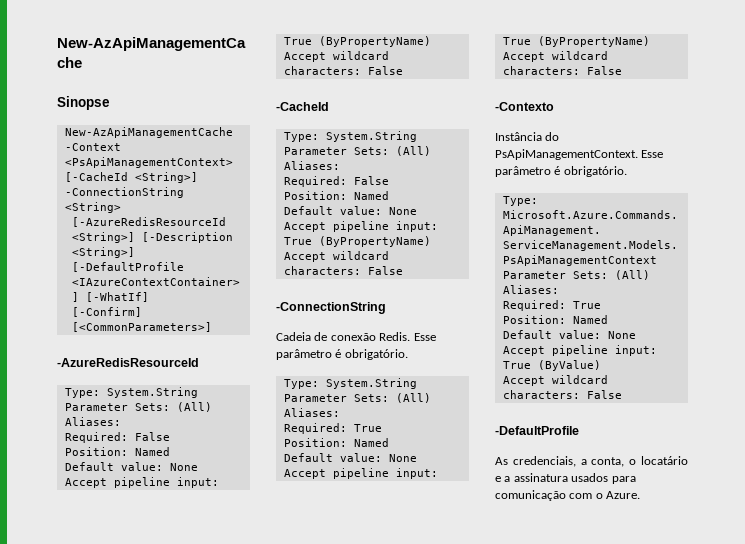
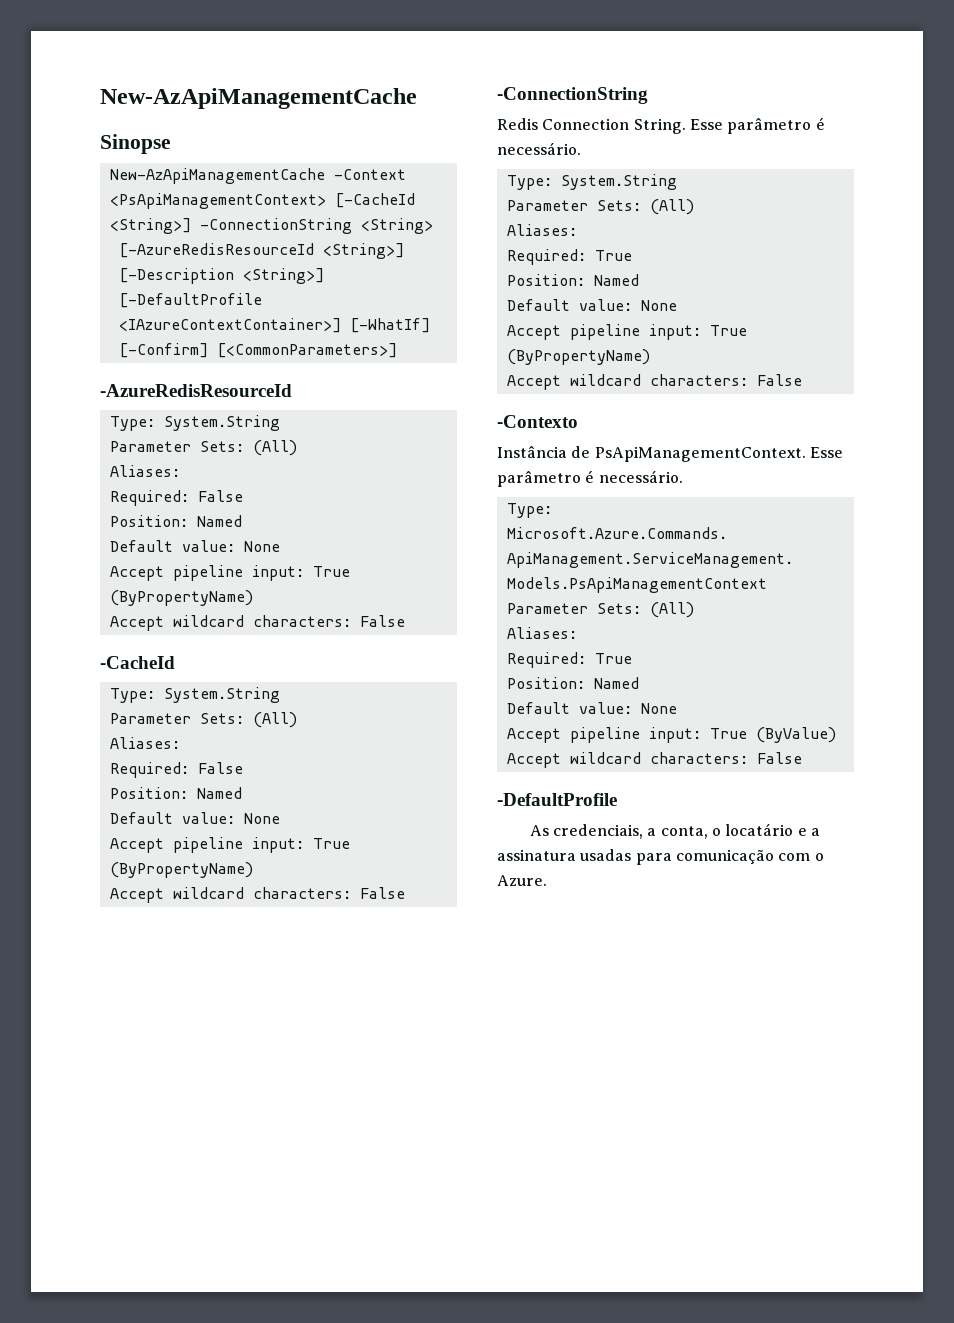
- Cadeia de conexão Redis. Esse parâmetro é obrigatório.
+ Redis Connection String. Esse parâmetro é necessário.
- Instância do PsApiManagementContext. Esse parâmetro é obrigatório.
+ Instância de PsApiManagementContext. Esse parâmetro é necessário.
- As credenciais, a conta, o locatário e a assinatura usados para comunicação com o Azure.
+ As credenciais, a conta, o locatário e a assinatura usadas para comunicação com o Azure.

